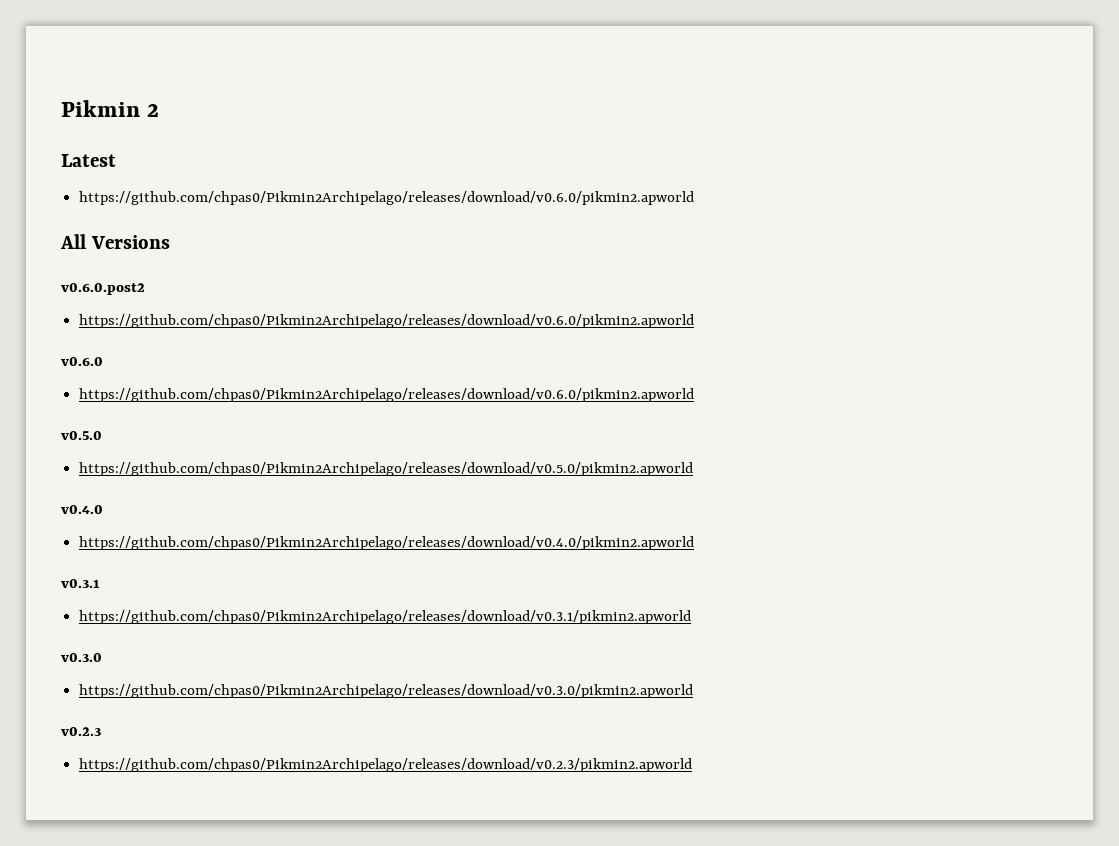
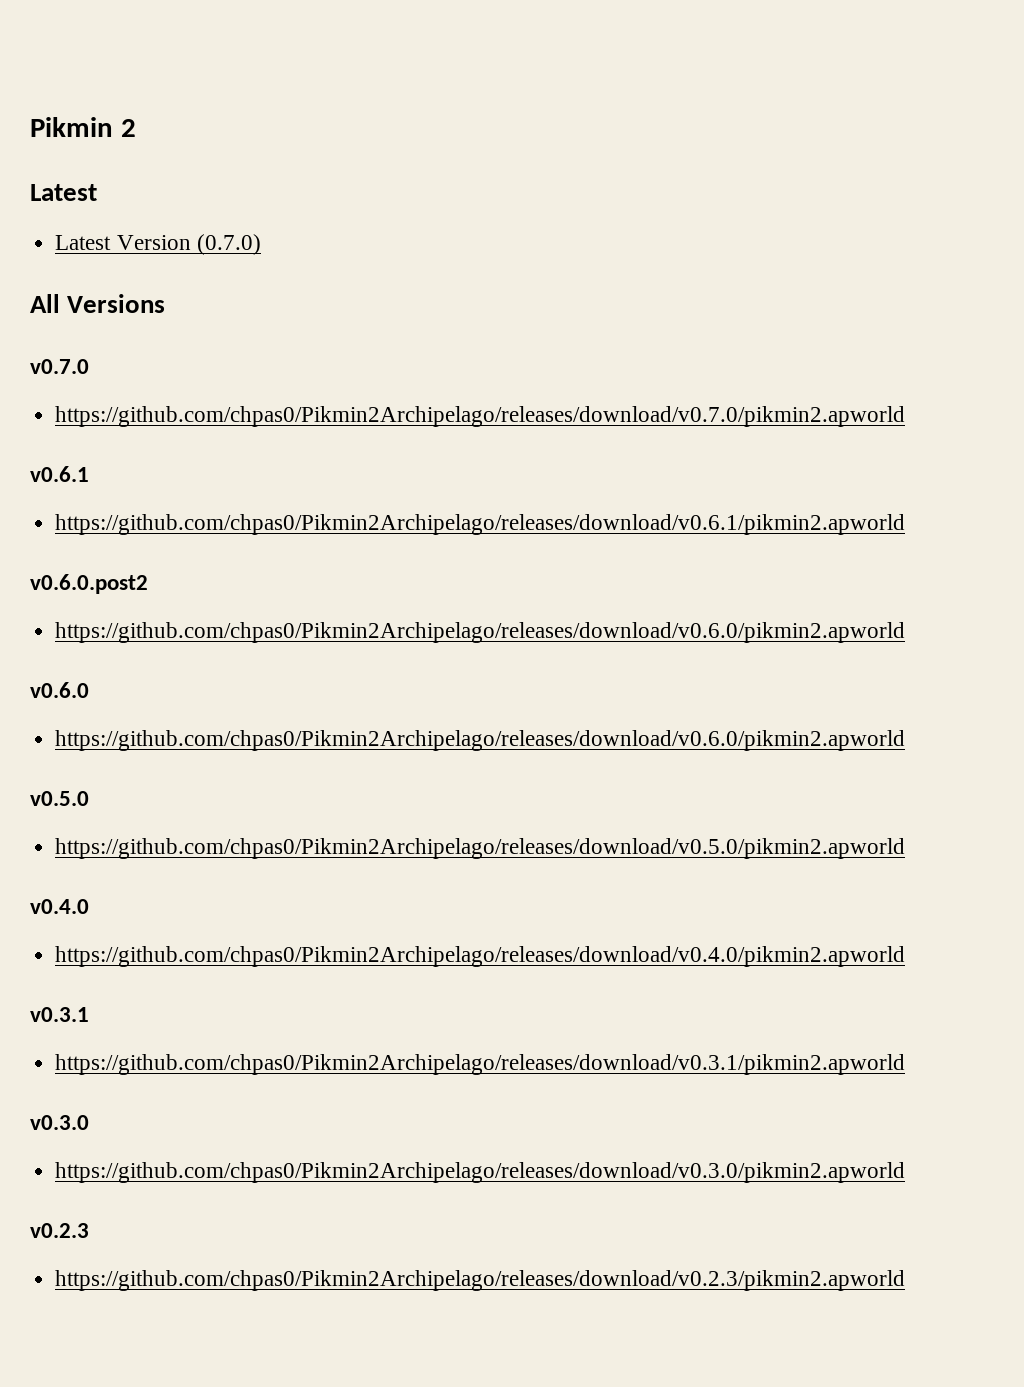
  Pikmin 2
  Latest
- https://github.com/chpas0/Pikmin2Archipelago/releases/download/v0.6.0/pikmin2.apworld
+ Latest Version (0.7.0)
+ v0.7.0
+ https://github.com/chpas0/Pikmin2Archipelago/releases/download/v0.7.0/pikmin2.apworld
+ v0.6.1
+ https://github.com/chpas0/Pikmin2Archipelago/releases/download/v0.6.1/pikmin2.apworld

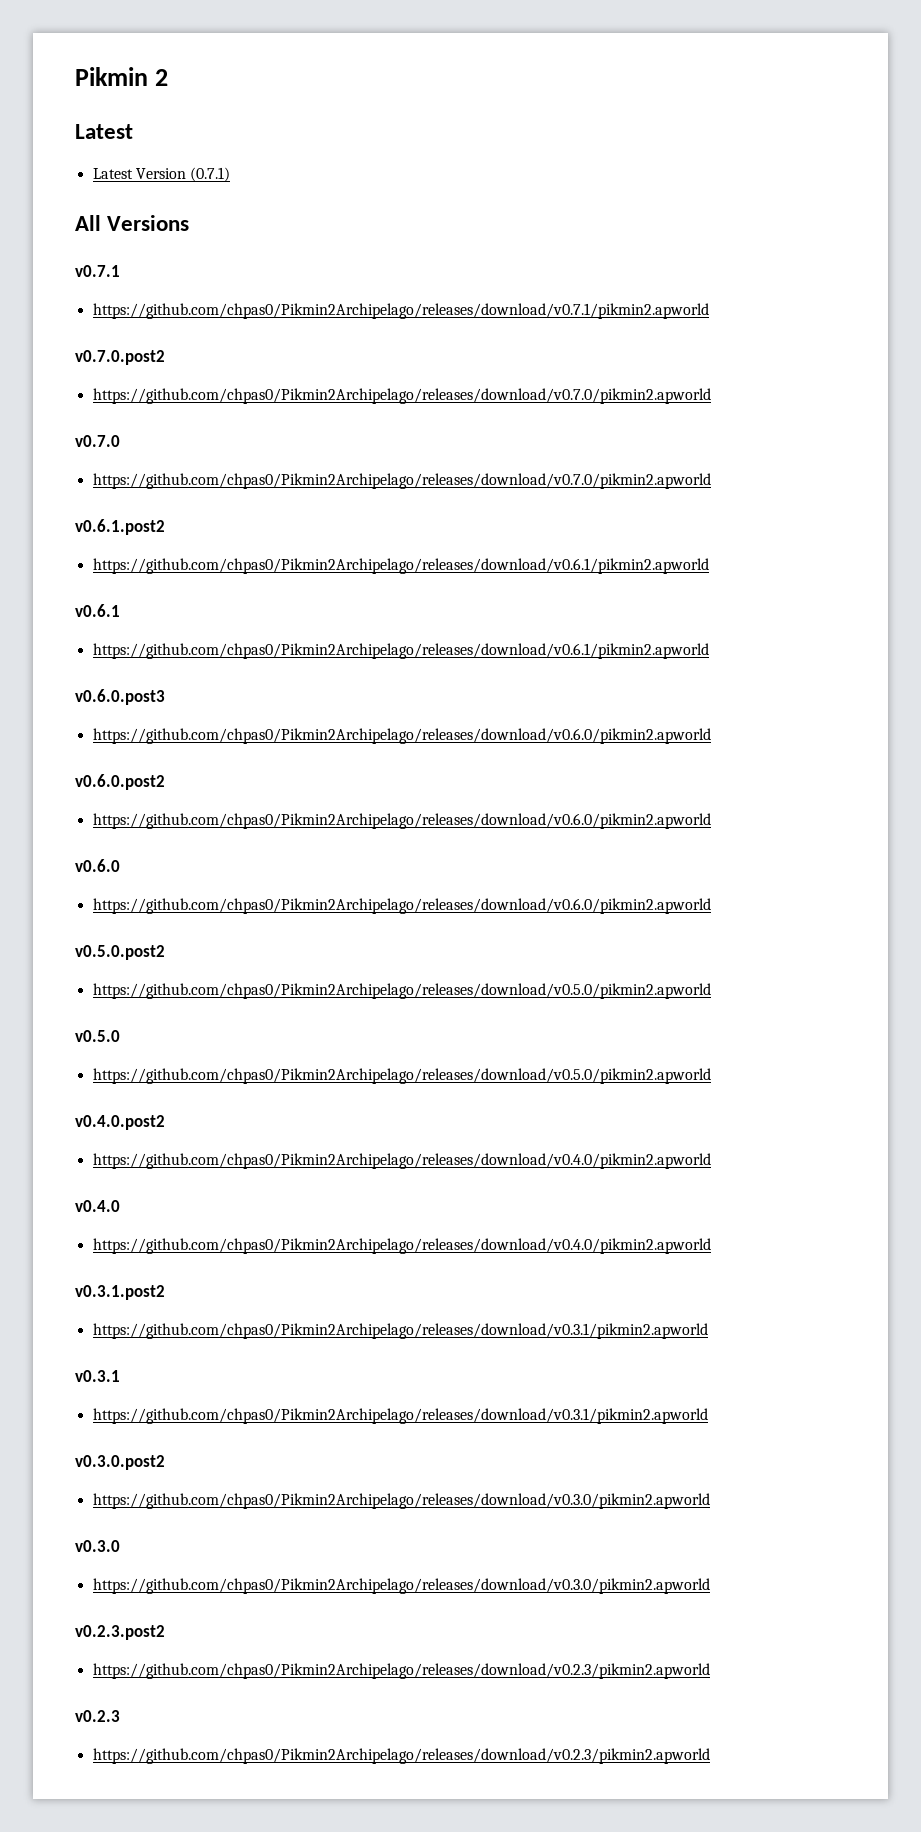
- Latest Version (0.7.0)
+ Latest Version (0.7.1)
+ v0.7.1
+ https://github.com/chpas0/Pikmin2Archipelago/releases/download/v0.7.1/pikmin2.apworld
+ v0.7.0.post2
+ https://github.com/chpas0/Pikmin2Archipelago/releases/download/v0.7.0/pikmin2.apworld
+ v0.6.1.post2
+ https://github.com/chpas0/Pikmin2Archipelago/releases/download/v0.6.1/pikmin2.apworld
+ v0.6.0.post3
+ https://github.com/chpas0/Pikmin2Archipelago/releases/download/v0.6.0/pikmin2.apworld
+ v0.5.0.post2
+ https://github.com/chpas0/Pikmin2Archipelago/releases/download/v0.5.0/pikmin2.apworld
+ v0.4.0.post2
+ https://github.com/chpas0/Pikmin2Archipelago/releases/download/v0.4.0/pikmin2.apworld
+ v0.3.1.post2
+ https://github.com/chpas0/Pikmin2Archipelago/releases/download/v0.3.1/pikmin2.apworld
+ v0.3.0.post2
+ https://github.com/chpas0/Pikmin2Archipelago/releases/download/v0.3.0/pikmin2.apworld
+ v0.2.3.post2
+ https://github.com/chpas0/Pikmin2Archipelago/releases/download/v0.2.3/pikmin2.apworld

